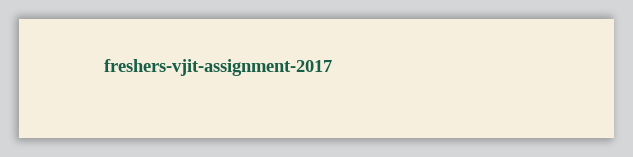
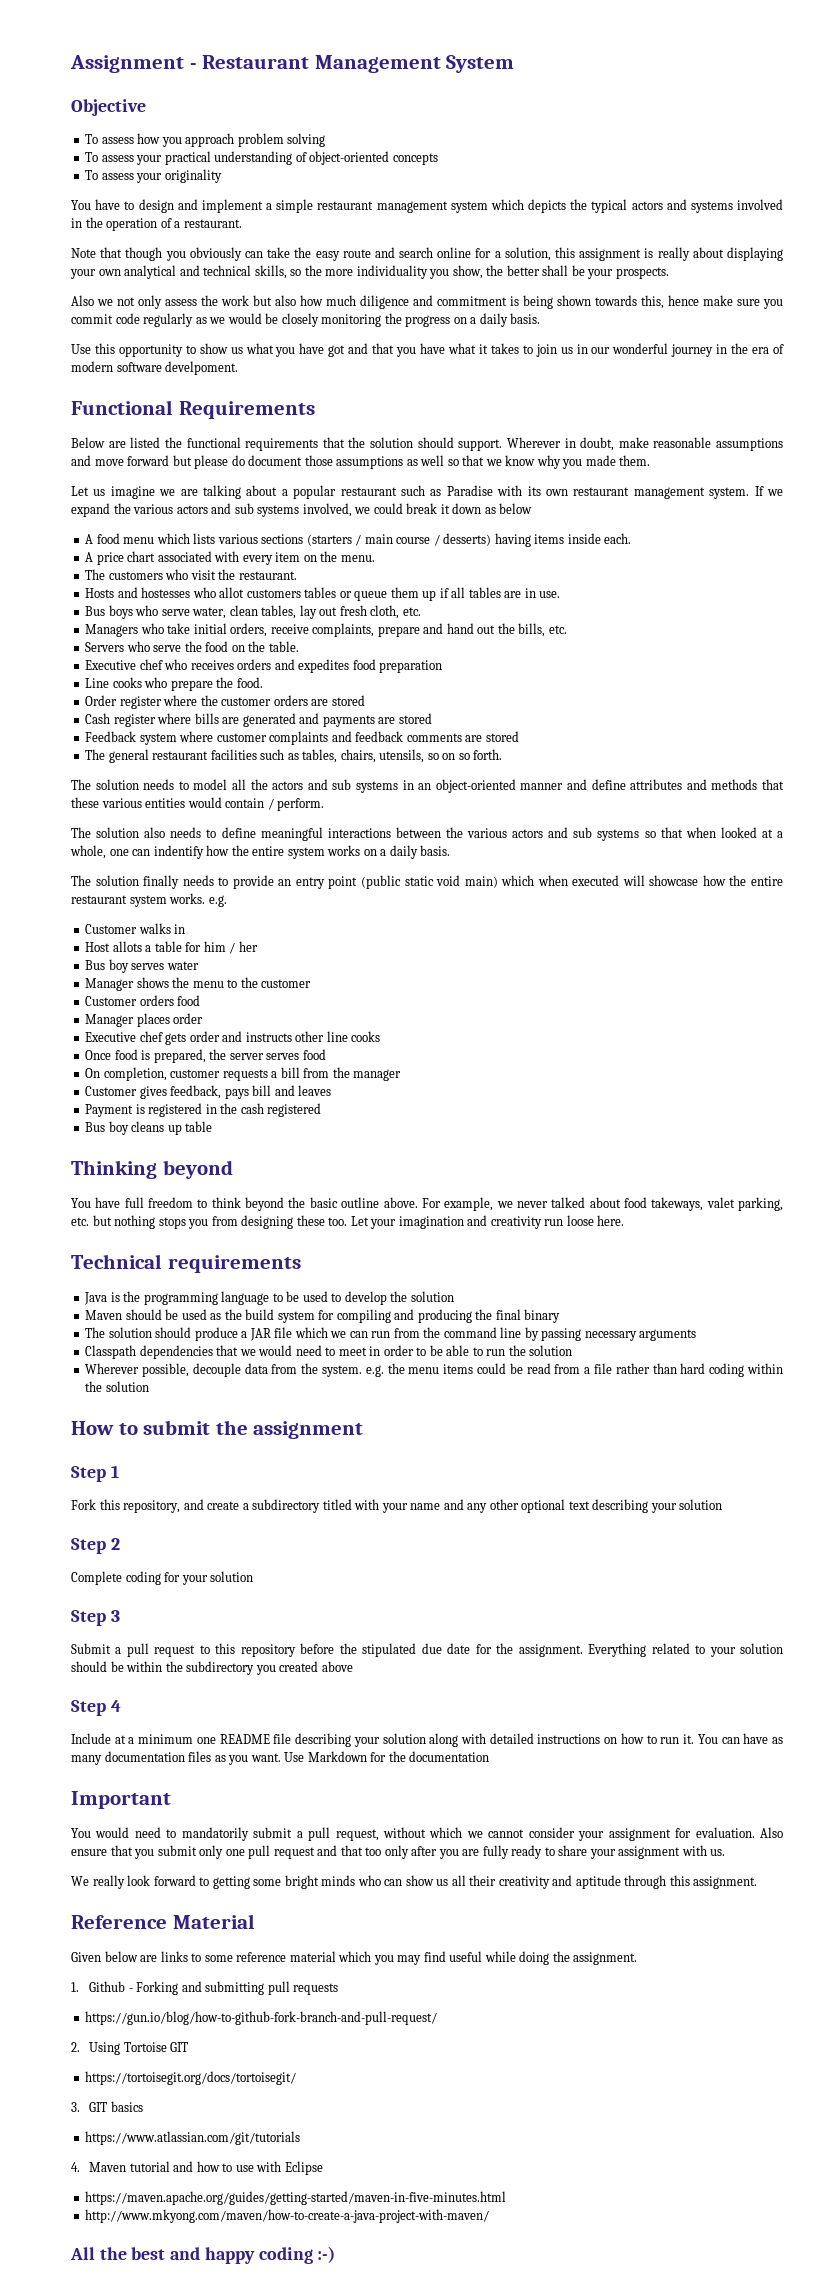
- freshers-vjit-assignment-2017
+ Assignment - Restaurant Management System
+ Objective
+ To assess how you approach problem solving
+ To assess your practical understanding of object-oriented concepts
+ To assess your originality
+ You have to design and implement a simple restaurant management system which depicts the typical actors and systems involved in the operation of a restaurant.
+ Note that though you obviously can take the easy route and search online for a solution, this assignment is really about displaying your own analytical and technical skills, so the more individuality you show, the better shall be your prospects.
+ Also we not only assess the work but also how much diligence and commitment is being shown towards this, hence make sure you commit code regularly as we would be closely monitoring the progress on a daily basis.
+ Use this opportunity to show us what you have got and that you have what it takes to join us in our wonderful journey in the era of modern software develpoment.
+ Functional Requirements
+ Below are listed the functional requirements that the solution should support. Wherever in doubt, make reasonable assumptions and move forward but please do document those assumptions as well so that we know why you made them.
+ Let us imagine we are talking about a popular restaurant such as Paradise with its own restaurant management system. If we expand the various actors and sub systems involved, we could break it down as below
+ A food menu which lists various sections (starters / main course / desserts) having items inside each.
+ A price chart associated with every item on the menu.
+ The customers who visit the restaurant.
+ Hosts and hostesses who allot customers tables or queue them up if all tables are in use.
+ Bus boys who serve water, clean tables, lay out fresh cloth, etc.
+ Managers who take initial orders, receive complaints, prepare and hand out the bills, etc.
+ Servers who serve the food on the table.
+ Executive chef who receives orders and expedites food preparation
+ Line cooks who prepare the food.
+ Order register where the customer orders are stored
+ Cash register where bills are generated and payments are stored
+ Feedback system where customer complaints and feedback comments are stored
+ The general restaurant facilities such as tables, chairs, utensils, so on so forth.
+ The solution needs to model all the actors and sub systems in an object-oriented manner and define attributes and methods that these various entities would contain / perform.
+ The solution also needs to define meaningful interactions between the various actors and sub systems so that when looked at a whole, one can indentify how the entire system works on a daily basis.
+ The solution finally needs to provide an entry point (public static void main) which when executed will showcase how the entire restaurant system works. e.g.
+ Customer walks in
+ Host allots a table for him / her
+ Bus boy serves water
+ Manager shows the menu to the customer
+ Customer orders food
+ Manager places order
+ Executive chef gets order and instructs other line cooks
+ Once food is prepared, the server serves food
+ On completion, customer requests a bill from the manager
+ Customer gives feedback, pays bill and leaves
+ Payment is registered in the cash registered
+ Bus boy cleans up table
+ Thinking beyond
+ You have full freedom to think beyond the basic outline above. For example, we never talked about food takeways, valet parking, etc. but nothing stops you from designing these too. Let your imagination and creativity run loose here.
+ Technical requirements
+ Java is the programming language to be used to develop the solution
+ Maven should be used as the build system for compiling and producing the final binary
+ The solution should produce a JAR file which we can run from the command line by passing necessary arguments
+ Classpath dependencies that we would need to meet in order to be able to run the solution
+ Wherever possible, decouple data from the system. e.g. the menu items could be read from a file rather than hard coding within the solution
+ How to submit the assignment
+ Step 1
+ Fork this repository, and create a subdirectory titled with your name and any other optional text describing your solution
+ Step 2
+ Complete coding for your solution
+ Step 3
+ Submit a pull request to this repository before the stipulated due date for the assignment. Everything related to your solution should be within the subdirectory you created above
+ Step 4
+ Include at a minimum one README file describing your solution along with detailed instructions on how to run it. You can have as many documentation files as you want. Use Markdown for the documentation
+ Important
+ You would need to mandatorily submit a pull request, without which we cannot consider your assignment for evaluation. Also ensure that you submit only one pull request and that too only after you are fully ready to share your assignment with us.
+ We really look forward to getting some bright minds who can show us all their creativity and aptitude through this assignment.
+ Reference Material
+ Given below are links to some reference material which you may find useful while doing the assignment.
+ 1. Github - Forking and submitting pull requests
+ https://gun.io/blog/how-to-github-fork-branch-and-pull-request/
+ 2. Using Tortoise GIT
+ https://tortoisegit.org/docs/tortoisegit/
+ 3. GIT basics
+ https://www.atlassian.com/git/tutorials
+ 4. Maven tutorial and how to use with Eclipse
+ https://maven.apache.org/guides/getting-started/maven-in-five-minutes.html
+ http://www.mkyong.com/maven/how-to-create-a-java-project-with-maven/
+ All the best and happy coding :-)

